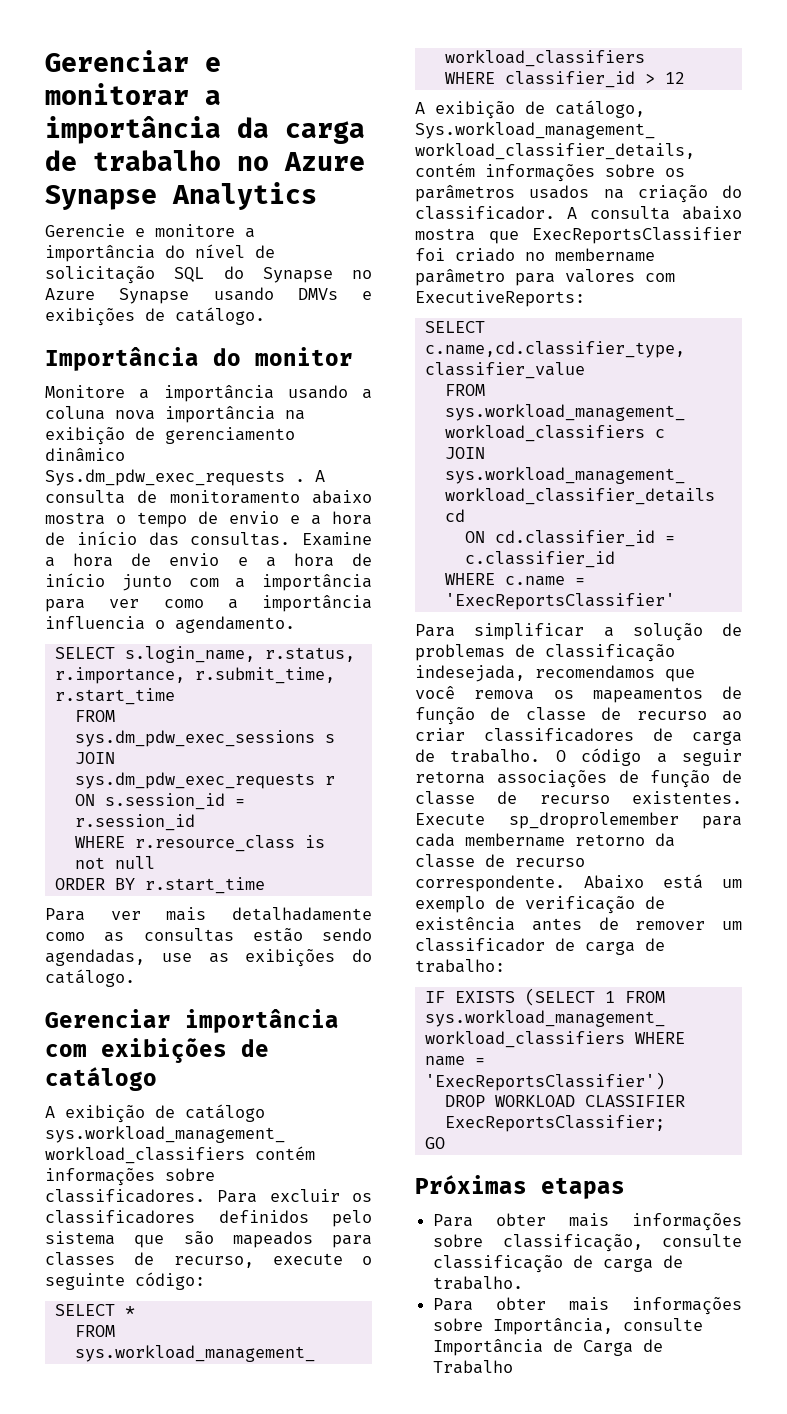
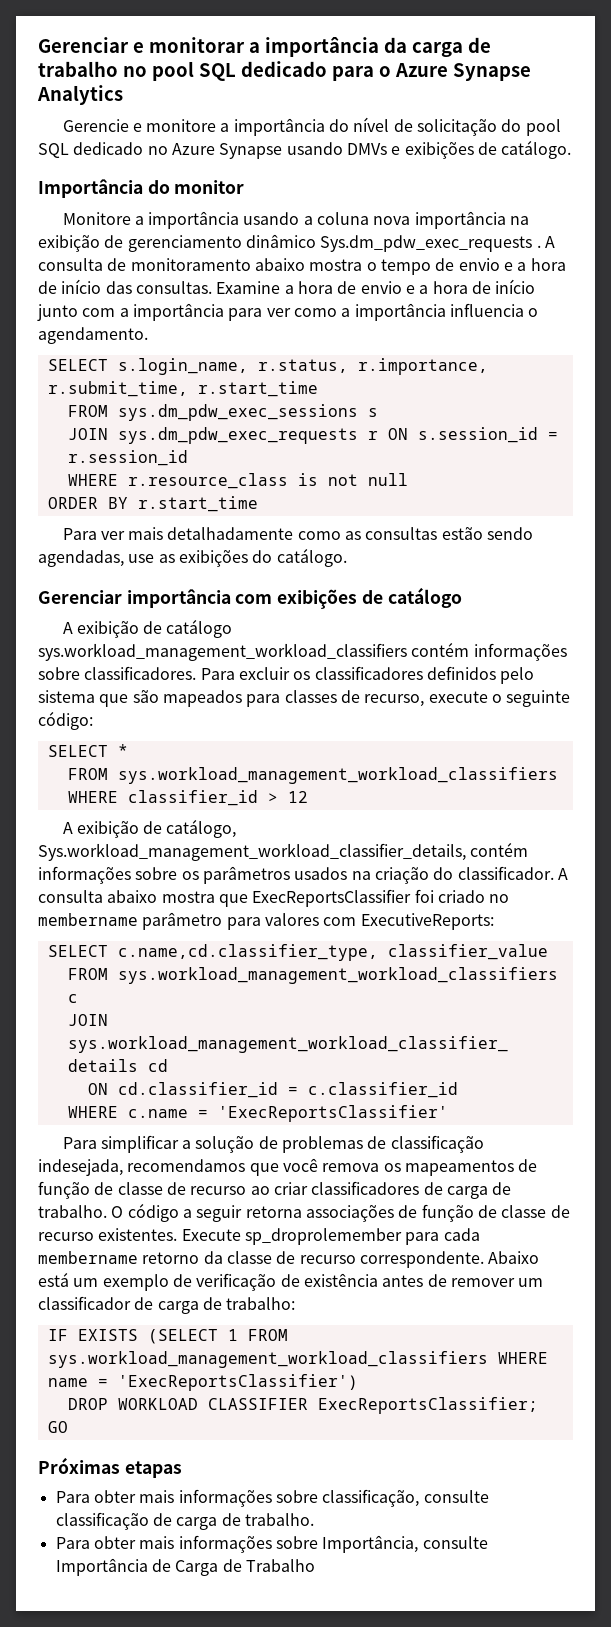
- Gerenciar e monitorar a importância da carga de trabalho no Azure Synapse Analytics
+ Gerenciar e monitorar a importância da carga de trabalho no pool SQL dedicado para o Azure Synapse Analytics
- Gerencie e monitore a importância do nível de solicitação SQL do Synapse no Azure Synapse usando DMVs e exibições de catálogo.
+ Gerencie e monitore a importância do nível de solicitação do pool SQL dedicado no Azure Synapse usando DMVs e exibições de catálogo.

